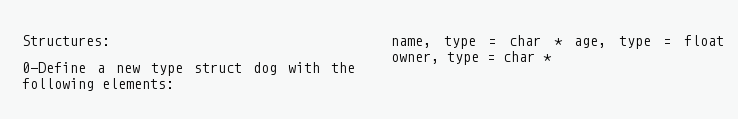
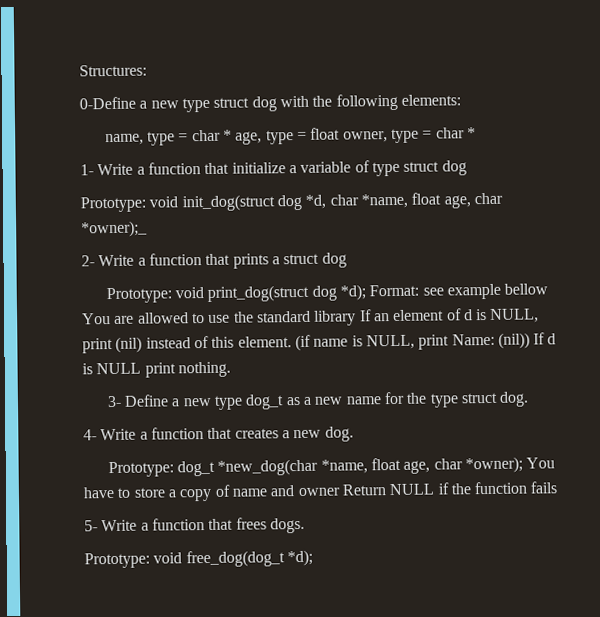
+ 1- Write a function that initialize a variable of type struct dog
+ Prototype: void init_dog(struct dog *d, char *name, float age, char *owner);_
+ 2- Write a function that prints a struct dog
+ Prototype: void print_dog(struct dog *d); Format: see example bellow You are allowed to use the standard library If an element of d is NULL, print (nil) instead of this element. (if name is NULL, print Name: (nil)) If d is NULL print nothing.
+ 3- Define a new type dog_t as a new name for the type struct dog.
+ 4- Write a function that creates a new dog.
+ Prototype: dog_t *new_dog(char *name, float age, char *owner); You have to store a copy of name and owner Return NULL if the function fails
+ 5- Write a function that frees dogs.
+ Prototype: void free_dog(dog_t *d);

